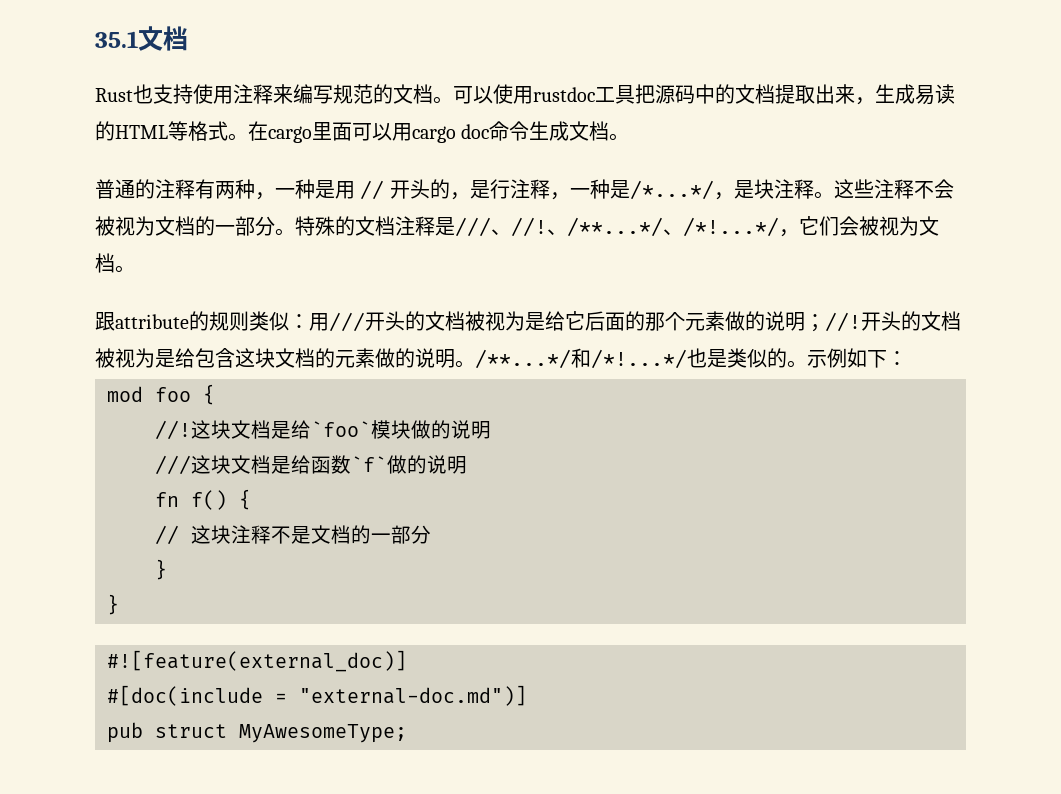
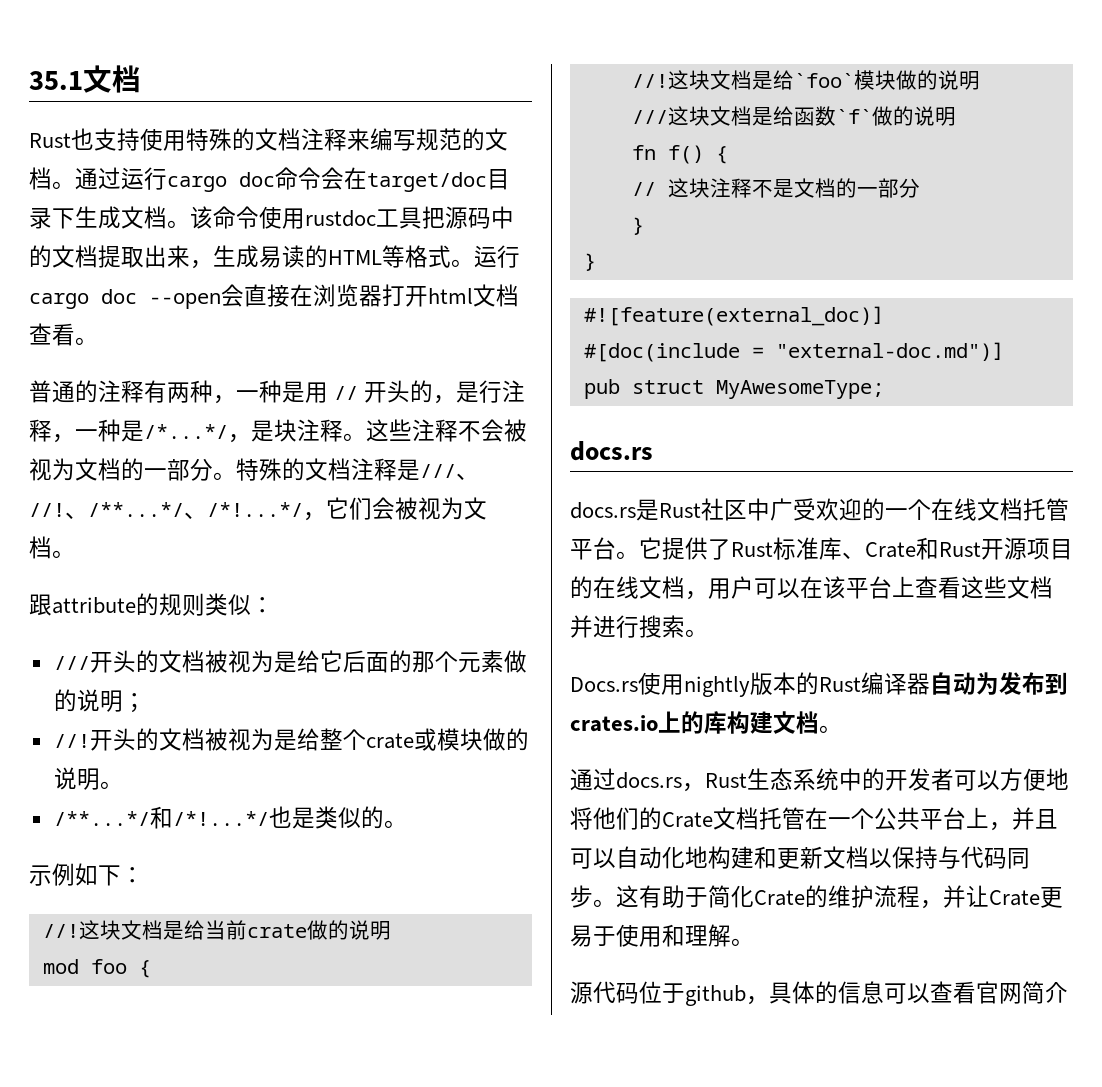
- Rust也支持使用注释来编写规范的文档。
+ Rust也支持使用特殊的文档注释来编写规范的文档。
- 可以使用rustdoc工具把源码中的文档提取出来，生成易读的HTML等格式。
+ 通过运行cargo doc命令会在target/doc目录下生成文档。该命令使用rustdoc工具把源码中的文档提取出来，生成易读的HTML等格式。
- 在cargo里面可以用cargo doc命令生成文档。
+ 运行cargo doc --open会直接在浏览器打开html文档查看。
- 跟attribute的规则类似：用///开头的文档被视为是给它后面的那个元素做的说明；//!
+ 跟attribute的规则类似：
+ ///开头的文档被视为是给它后面的那个元素做的说明；
+ //!
- 开头的文档被视为是给包含这块文档的元素做的说明。/**...*/和/*!...*/也是类似的。示例如下：
+ 开头的文档被视为是给整个crate或模块做的说明。
+ /**...*/和/*!...*/也是类似的。
+ 示例如下：
+ //!这块文档是给当前crate做的说明
  pub struct MyAwesomeType;
+ docs.rs
+ docs.rs是Rust社区中广受欢迎的一个在线文档托管平台。它提供了Rust标准库、Crate和Rust开源项目的在线文档，用户可以在该平台上查看这些文档并进行搜索。
+ Docs.rs使用nightly版本的Rust编译器自动为发布到crates.io上的库构建文档。
+ 通过docs.rs，Rust生态系统中的开发者可以方便地将他们的Crate文档托管在一个公共平台上，并且可以自动化地构建和更新文档以保持与代码同步。这有助于简化Crate的维护流程，并让Crate更易于使用和理解。
+ 源代码位于github，具体的信息可以查看官网简介

